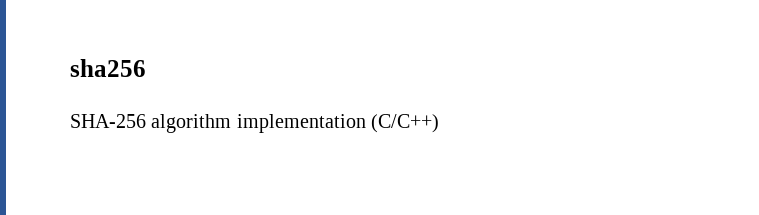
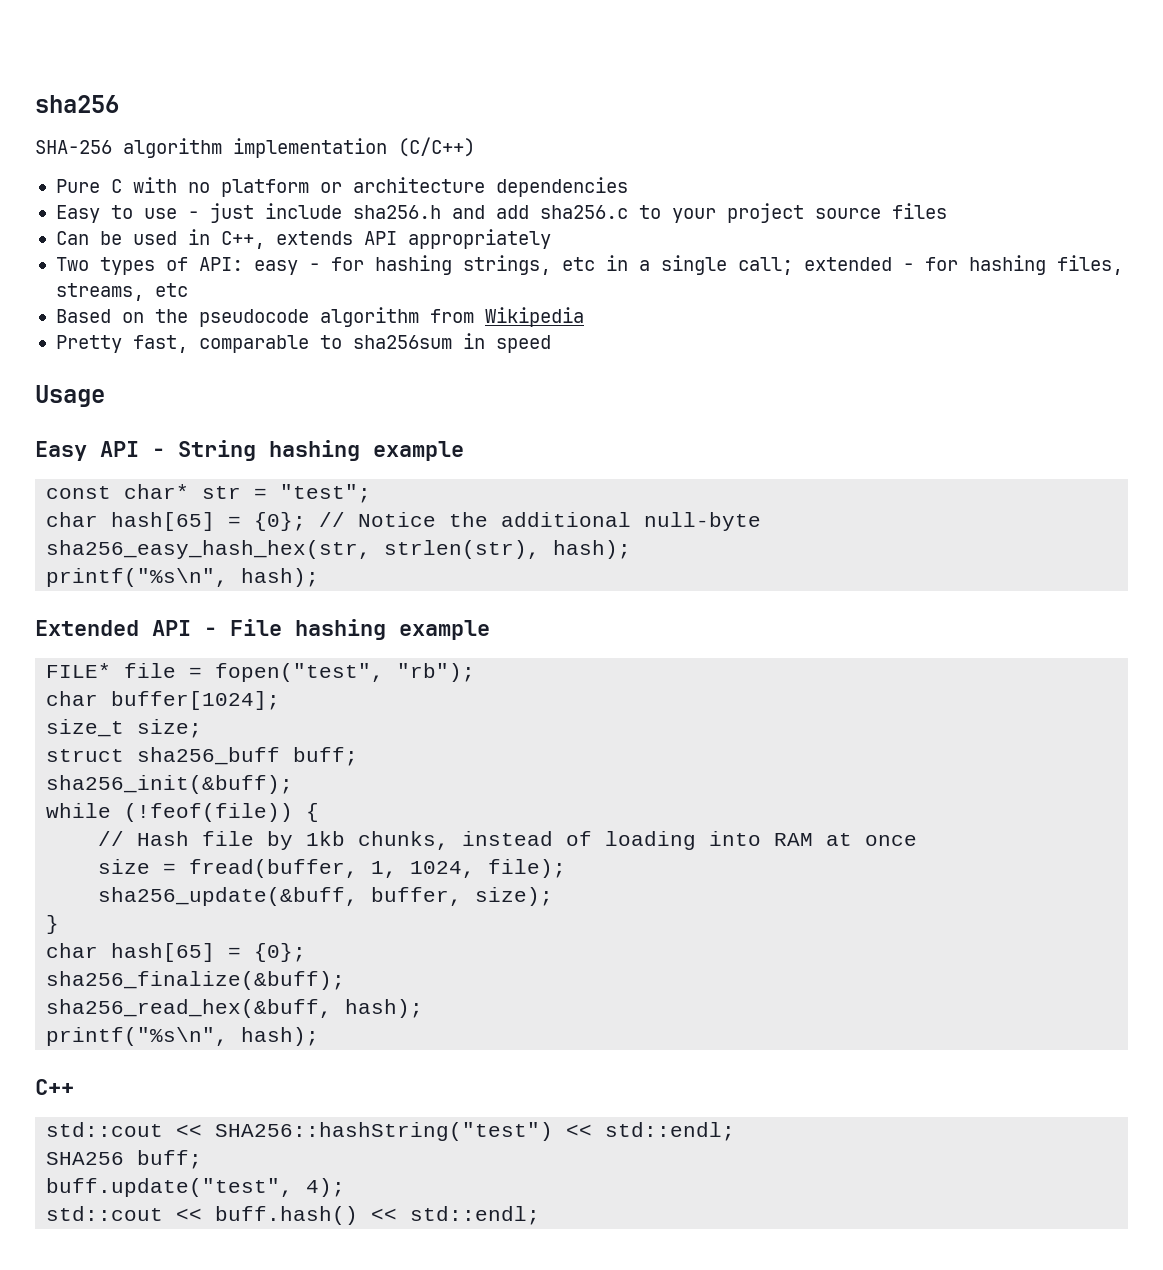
+ Pure C with no platform or architecture dependencies
+ Easy to use - just include sha256.h and add sha256.c to your project source files
+ Can be used in C++, extends API appropriately
+ Two types of API: easy - for hashing strings, etc in a single call; extended - for hashing files, streams, etc
+ Based on the pseudocode algorithm from Wikipedia
+ Pretty fast, comparable to sha256sum in speed
+ Usage
+ Easy API - String hashing example
+ const char* str = "test";
+ char hash[65] = {0}; // Notice the additional null-byte
+ sha256_easy_hash_hex(str, strlen(str), hash);
+ printf("%s\n", hash);
+ Extended API - File hashing example
+ FILE* file = fopen("test", "rb");
+ char buffer[1024];
+ size_t size;
+ struct sha256_buff buff;
+ sha256_init(&buff);
+ while (!feof(file)) {
+ // Hash file by 1kb chunks, instead of loading into RAM at once
+ size = fread(buffer, 1, 1024, file);
+ sha256_update(&buff, buffer, size);
+ }
+ char hash[65] = {0};
+ sha256_finalize(&buff);
+ sha256_read_hex(&buff, hash);
+ printf("%s\n", hash);
+ C++
+ std::cout << SHA256::hashString("test") << std::endl;
+ SHA256 buff;
+ buff.update("test", 4);
+ std::cout << buff.hash() << std::endl;

